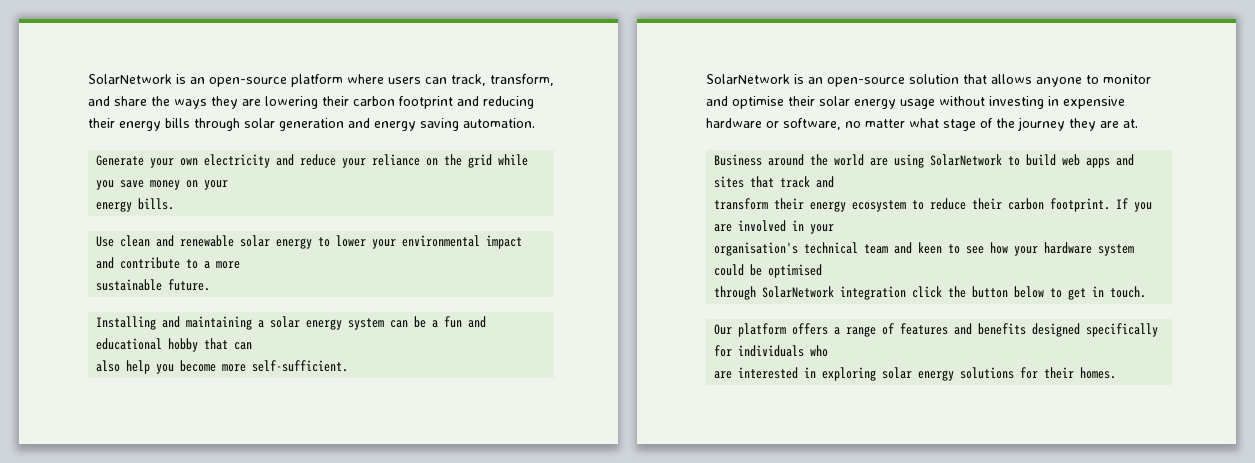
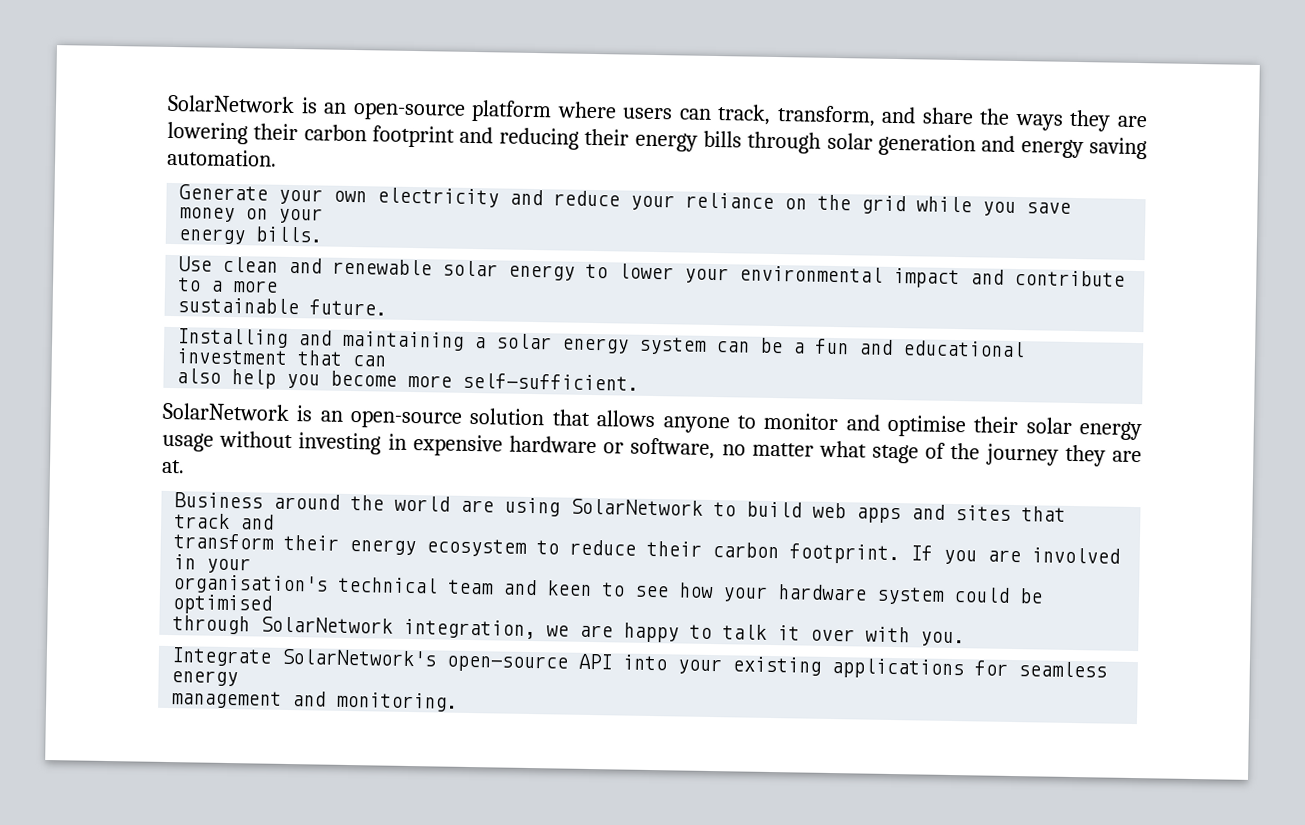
- Installing and maintaining a solar energy system can be a fun and educational hobby that can
+ Installing and maintaining a solar energy system can be a fun and educational investment that can
- through SolarNetwork integration click the button below to get in touch.
- Our platform offers a range of features and benefits designed specifically for individuals who
- are interested in exploring solar energy solutions for their homes.
+ through SolarNetwork integration, we are happy to talk it over with you.
+ Integrate SolarNetwork's open-source API into your existing applications for seamless energy
+ management and monitoring.

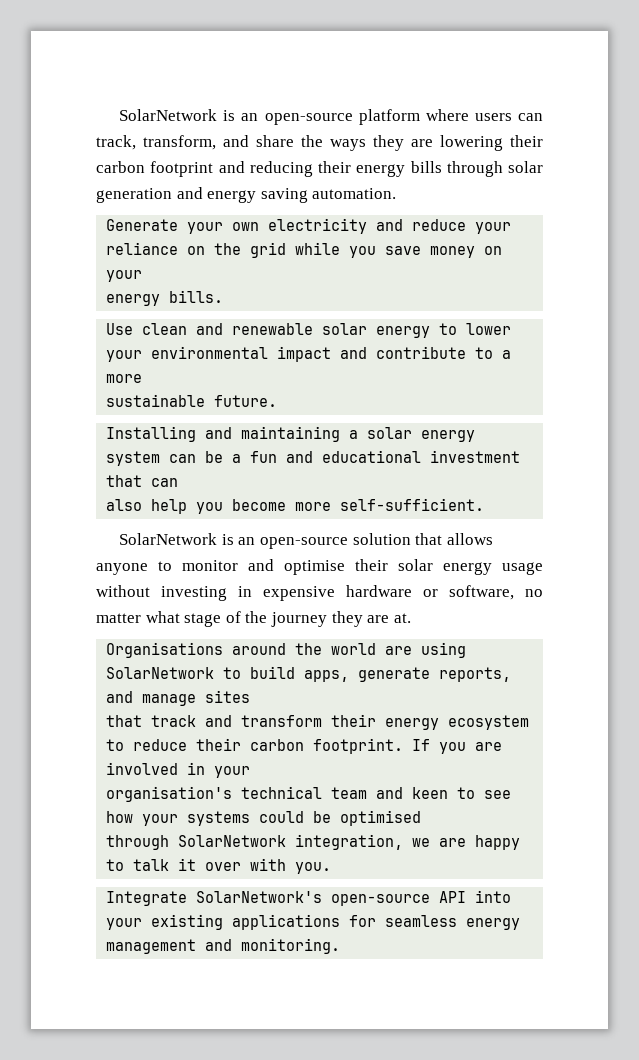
- Business around the world are using SolarNetwork to build web apps and sites that track and
- transform their energy ecosystem to reduce their carbon footprint.
+ Organisations around the world are using SolarNetwork to build apps, generate reports, and manage sites
+ that track and transform their energy ecosystem to reduce their carbon footprint.
- organisation's technical team and keen to see how your hardware system could be optimised
+ organisation's technical team and keen to see how your systems could be optimised

